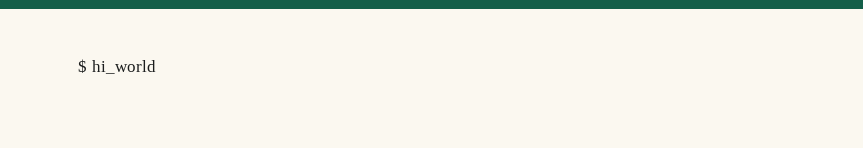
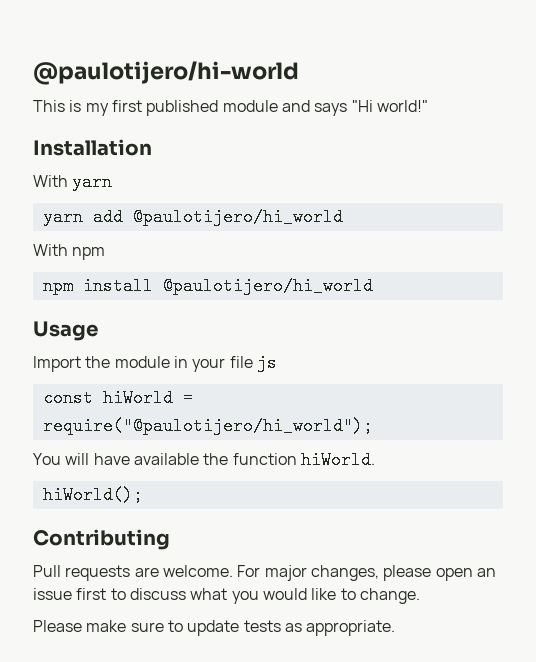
- $ hi_world
+ @paulotijero/hi-world
+ This is my first published module and says "Hi world!"
+ Installation
+ With yarn
+ yarn add @paulotijero/hi_world
+ With npm
+ npm install @paulotijero/hi_world
+ Usage
+ Import the module in your file js
+ const hiWorld = require("@paulotijero/hi_world");
+ You will have available the function hiWorld.
+ hiWorld();
+ Contributing
+ Pull requests are welcome. For major changes, please open an issue first to discuss what you would like to change.
+ Please make sure to update tests as appropriate.

